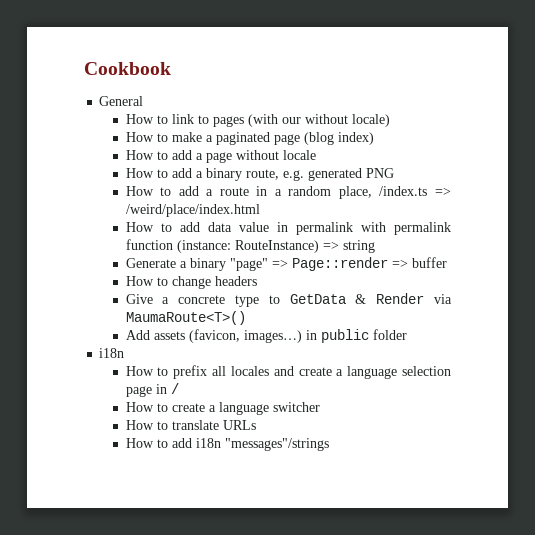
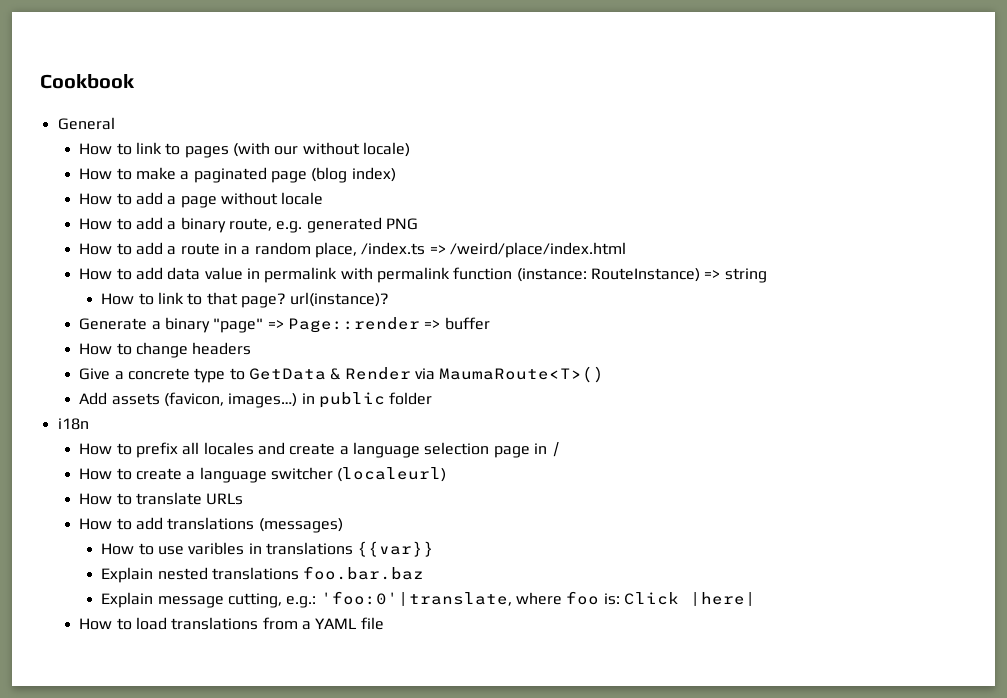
+ How to link to that page? url(instance)?
- How to create a language switcher
+ How to create a language switcher (localeurl)
- How to add i18n "messages"/strings
+ How to add translations (messages)
+ How to use varibles in translations {{var}}
+ Explain nested translations foo.bar.baz
+ Explain message cutting, e.g.: 'foo:0'|translate, where foo is: Click |here|
+ How to load translations from a YAML file

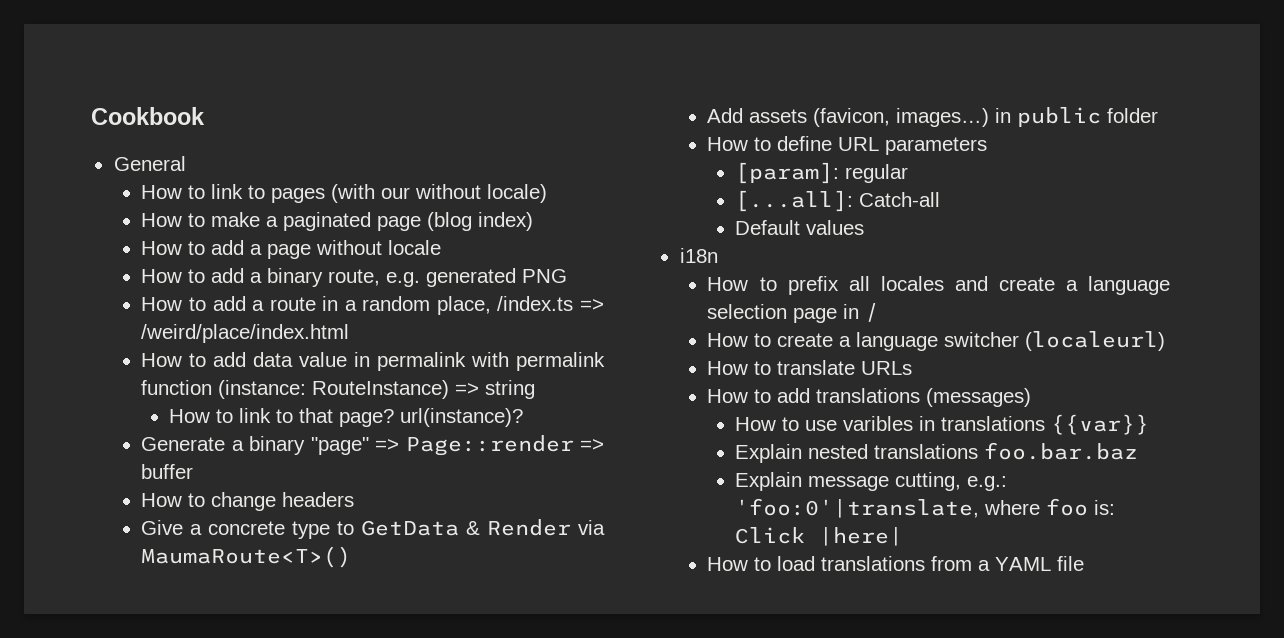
+ How to define URL parameters
+ [param]: regular
+ [...all]: Catch-all
+ Default values

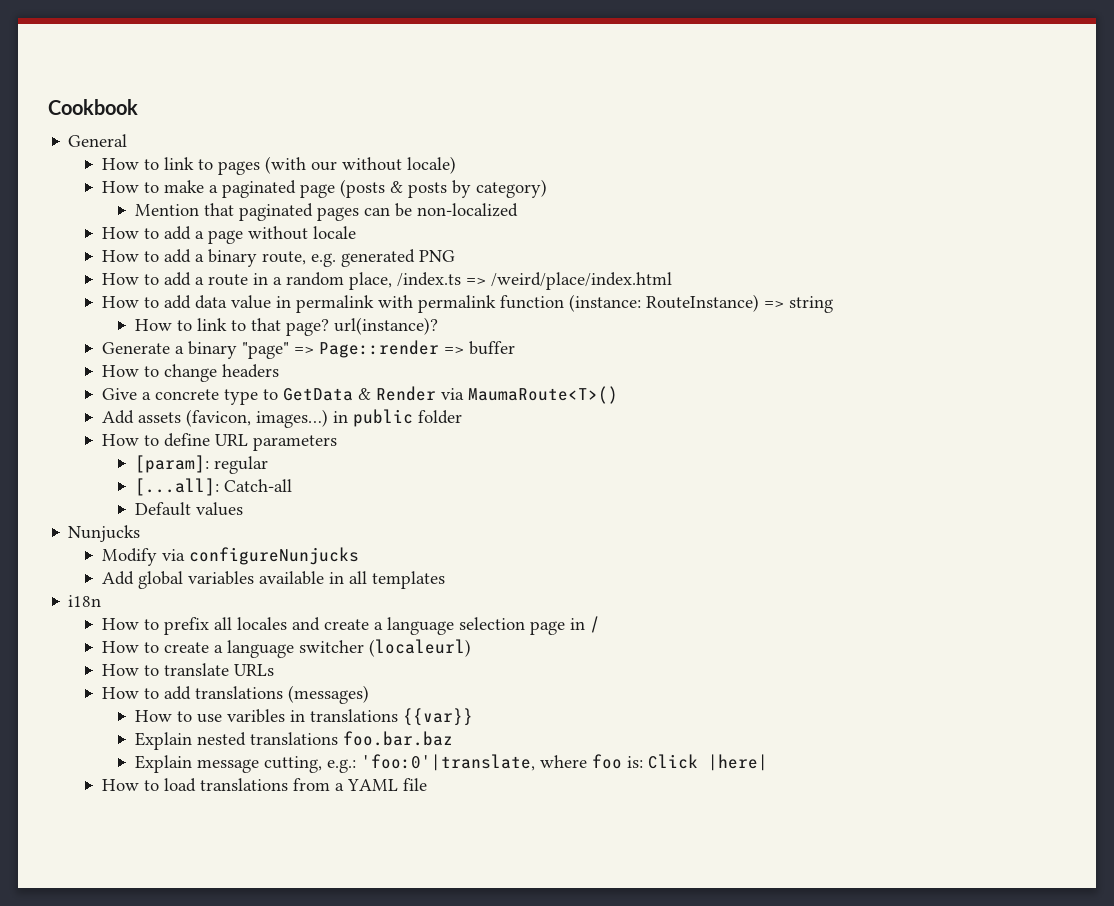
- How to make a paginated page (blog index)
+ How to make a paginated page (posts & posts by category)
+ Mention that paginated pages can be non-localized
+ Nunjucks
+ Modify via configureNunjucks
+ Add global variables available in all templates

